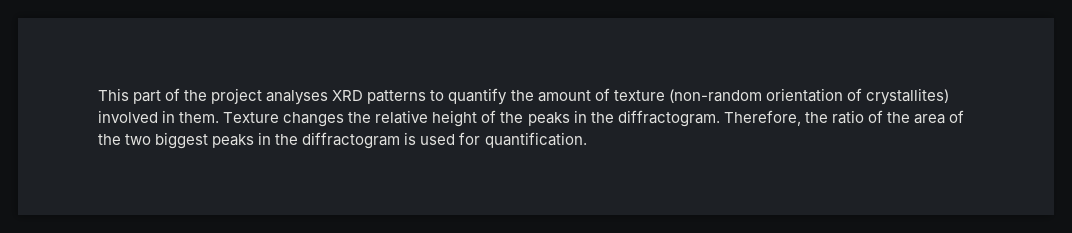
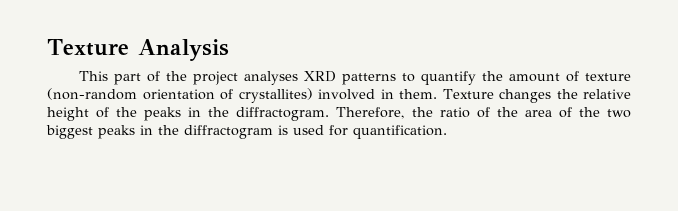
+ Texture Analysis

